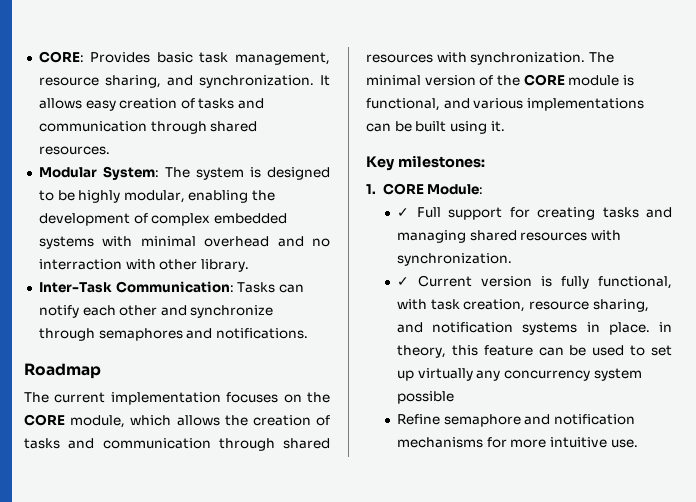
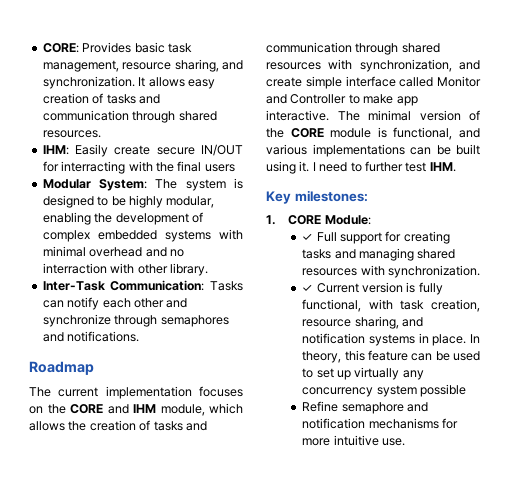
+ IHM: Easily create secure IN/OUT for interracting with the final users
- The current implementation focuses on the CORE module, which allows the creation of tasks and communication through shared resources with synchronization.
+ The current implementation focuses on the CORE and IHM module, which allows the creation of tasks and communication through shared resources with synchronization, and create simple interface called Monitor and Controller to make app interactive.
+ I need to further test IHM.
- ✓ Current version is fully functional, with task creation, resource sharing, and notification systems in place. in theory, this feature can be used to set up virtually any concurrency system possible
+ ✓ Current version is fully functional, with task creation, resource sharing, and notification systems in place. In theory, this feature can be used to set up virtually any concurrency system possible

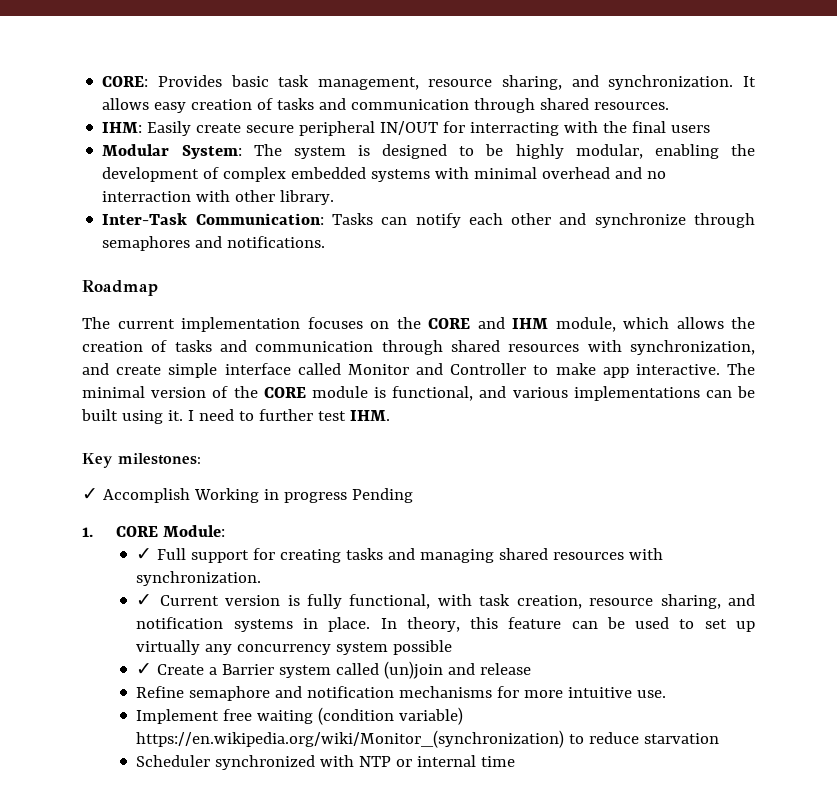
- IHM: Easily create secure IN/OUT for interracting with the final users
+ IHM: Easily create secure peripheral IN/OUT for interracting with the final users
+ ✓ Accomplish Working in progress Pending
+ ✓ Create a Barrier system called (un)join and release
+ Implement free waiting (condition variable) https://en.wikipedia.org/wiki/Monitor_(synchronization) to reduce starvation
+ Scheduler synchronized with NTP or internal time

